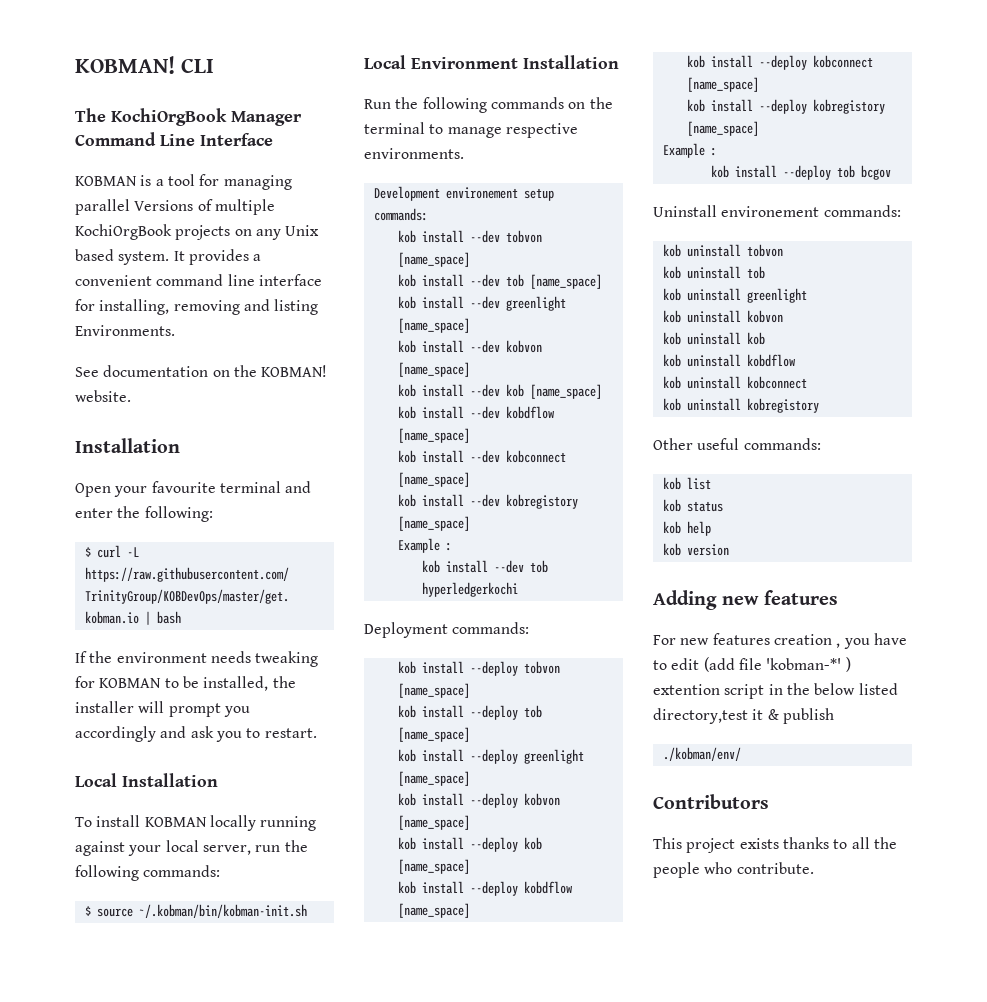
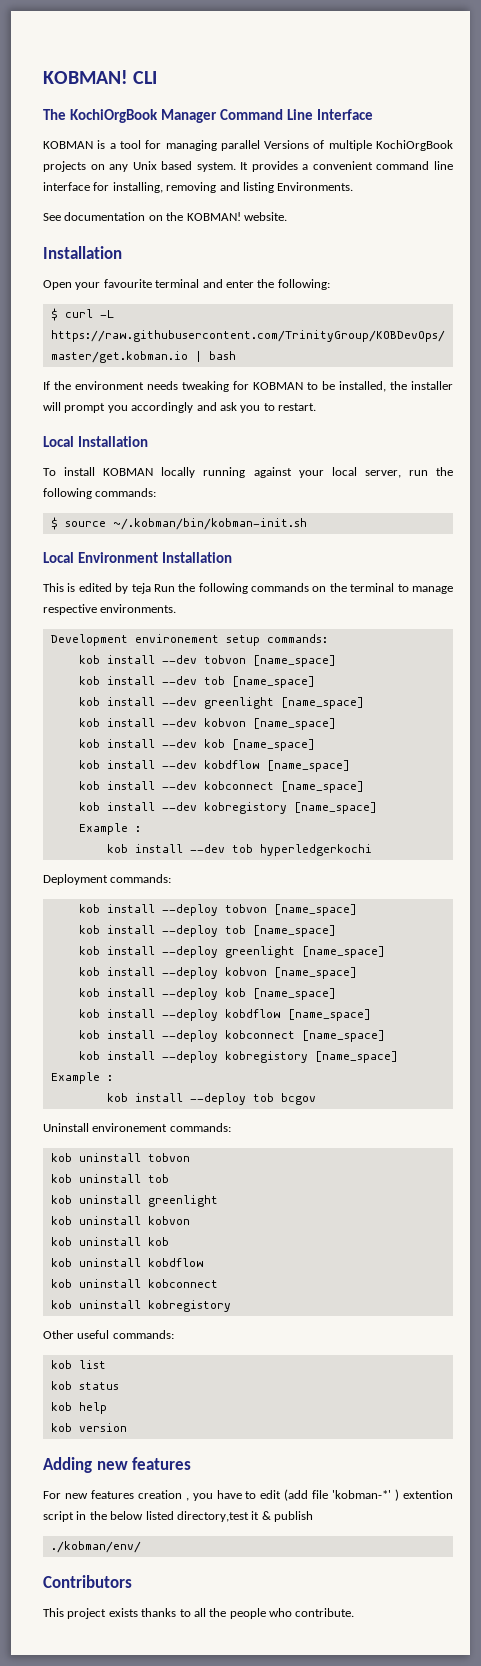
- Run the following commands on the terminal to manage respective environments.
+ This is edited by teja Run the following commands on the terminal to manage respective environments.

